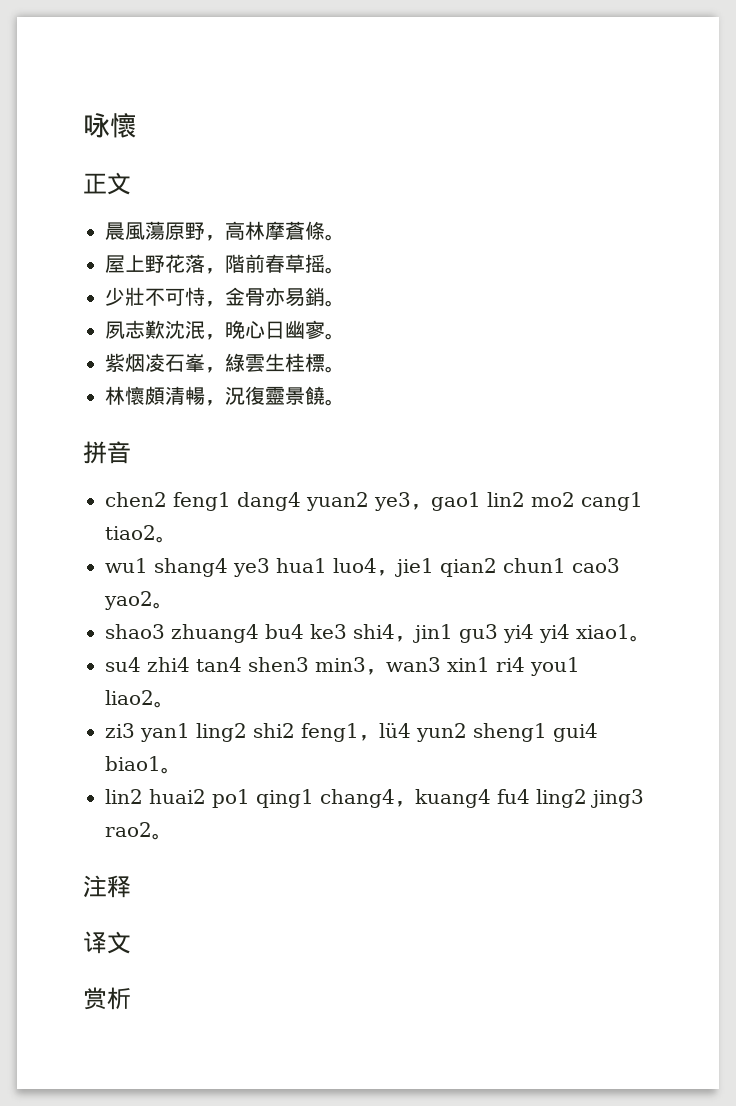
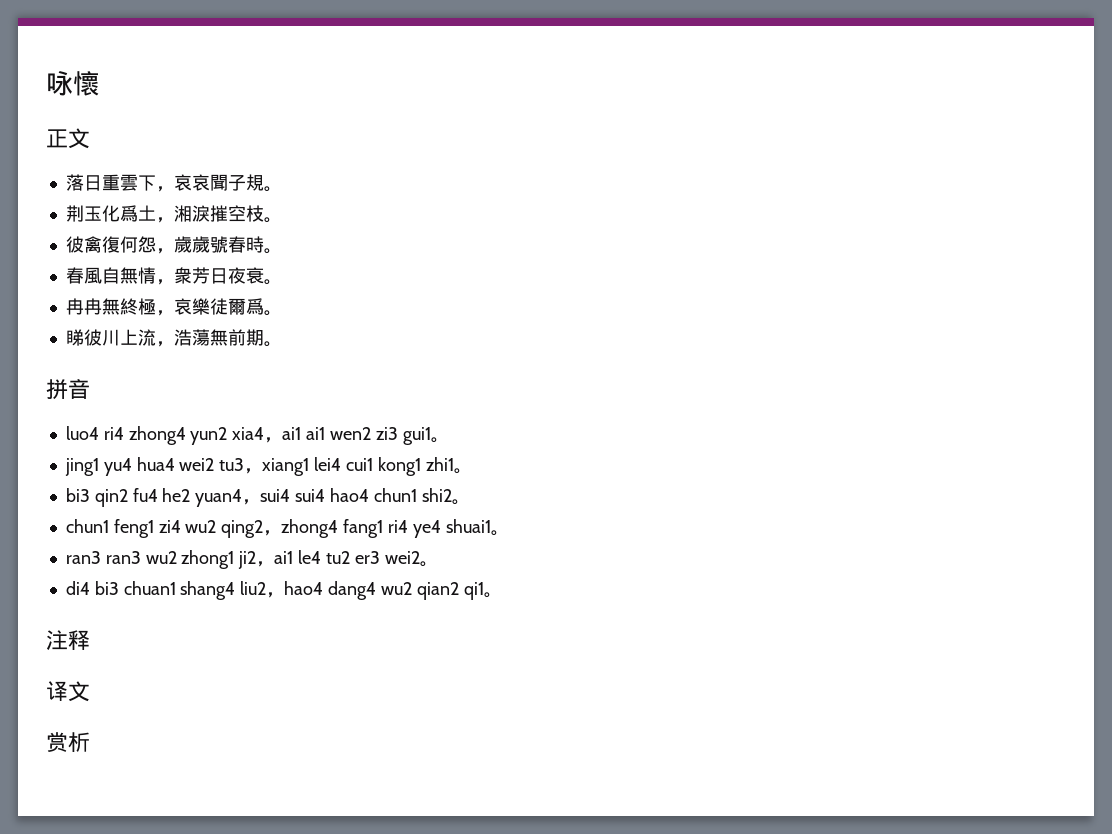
- 晨風蕩原野，高林摩蒼條。
- 屋上野花落，階前春草摇。
- 少壯不可恃，金骨亦易銷。
- 夙志歎沈泯，晚心日幽寥。
- 紫烟凌石峯，綠雲生桂標。
- 林懷頗清暢，況復靈景饒。
+ 落日重雲下，哀哀聞子規。
+ 荆玉化爲土，湘淚摧空枝。
+ 彼禽復何怨，歲歲號春時。
+ 春風自無情，衆芳日夜衰。
+ 冉冉無終極，哀樂徒爾爲。
+ 睇彼川上流，浩蕩無前期。
  拼音
- chen2 feng1 dang4 yuan2 ye3，gao1 lin2 mo2 cang1 tiao2。
- wu1 shang4 ye3 hua1 luo4，jie1 qian2 chun1 cao3 yao2。
- shao3 zhuang4 bu4 ke3 shi4，jin1 gu3 yi4 yi4 xiao1。
- su4 zhi4 tan4 shen3 min3，wan3 xin1 ri4 you1 liao2。
- zi3 yan1 ling2 shi2 feng1，lü4 yun2 sheng1 gui4 biao1。
- lin2 huai2 po1 qing1 chang4，kuang4 fu4 ling2 jing3 rao2。
+ luo4 ri4 zhong4 yun2 xia4，ai1 ai1 wen2 zi3 gui1。
+ jing1 yu4 hua4 wei2 tu3，xiang1 lei4 cui1 kong1 zhi1。
+ bi3 qin2 fu4 he2 yuan4，sui4 sui4 hao4 chun1 shi2。
+ chun1 feng1 zi4 wu2 qing2，zhong4 fang1 ri4 ye4 shuai1。
+ ran3 ran3 wu2 zhong1 ji2，ai1 le4 tu2 er3 wei2。
+ di4 bi3 chuan1 shang4 liu2，hao4 dang4 wu2 qian2 qi1。

